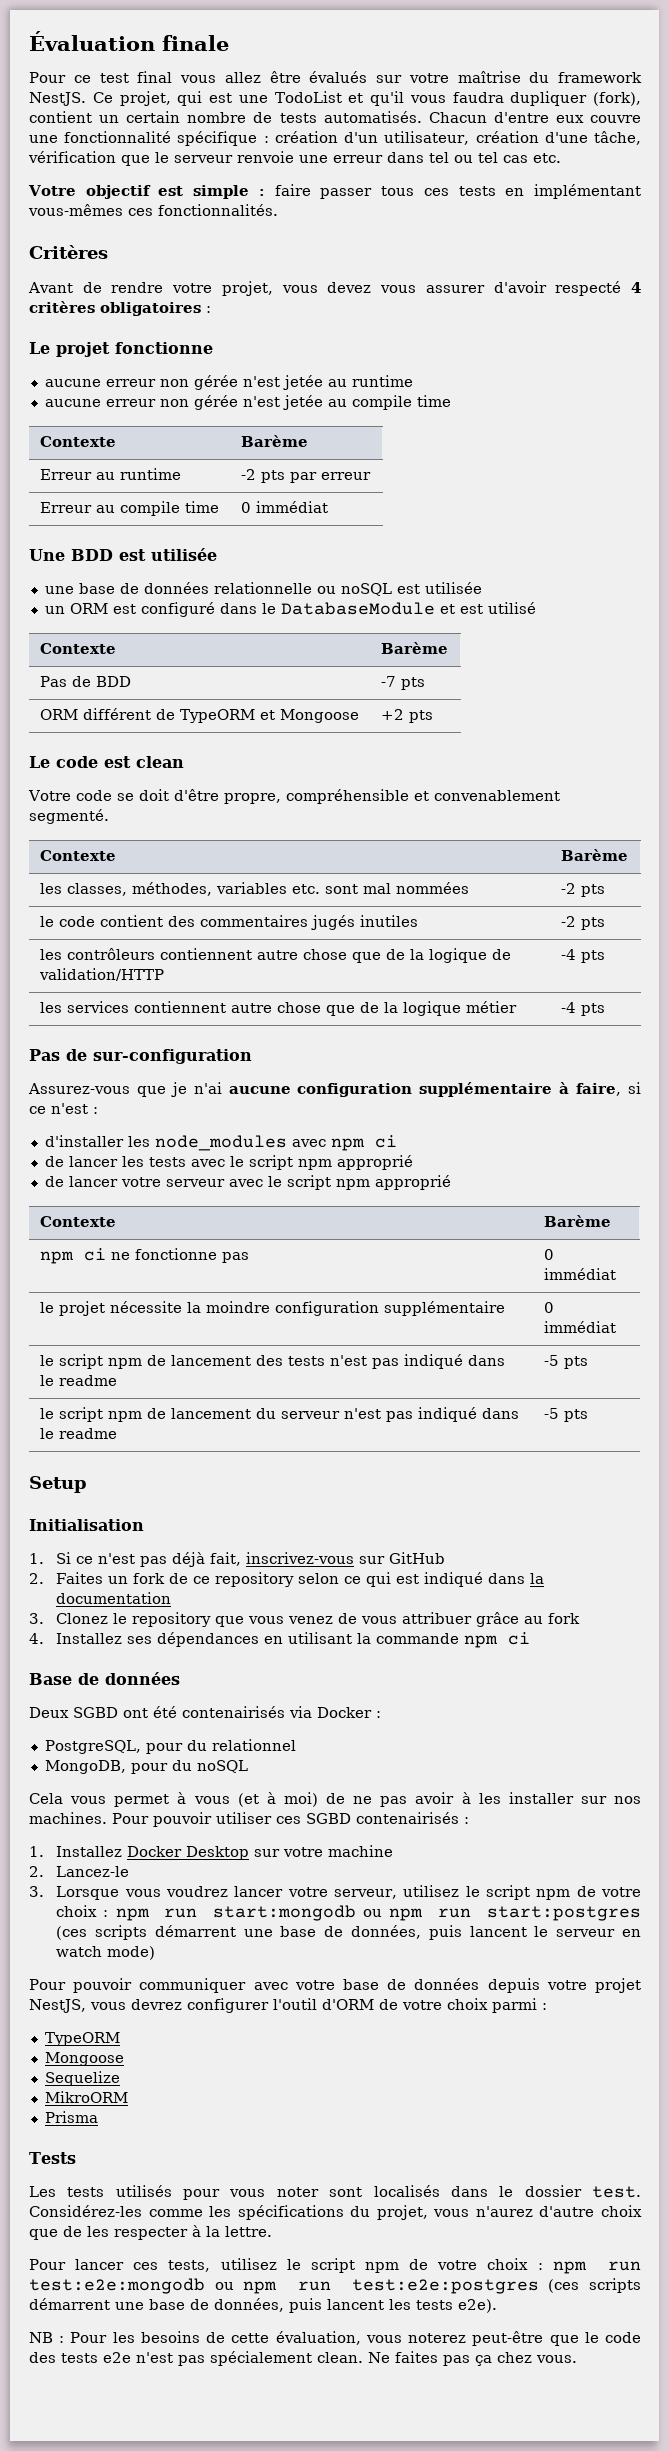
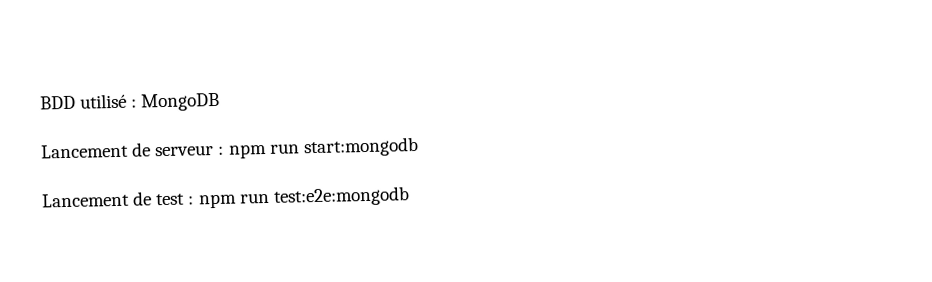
- Évaluation finale
- Pour ce test final vous allez être évalués sur votre maîtrise du framework NestJS. Ce projet, qui est une TodoList et qu'il vous faudra dupliquer (fork), contient un certain nombre de tests automatisés. Chacun d'entre eux couvre une fonctionnalité spécifique : création d'un utilisateur, création d'une tâche, vérification que le serveur renvoie une erreur dans tel ou tel cas etc.
- Votre objectif est simple : faire passer tous ces tests en implémentant vous-mêmes ces fonctionnalités.
- Critères
- Avant de rendre votre projet, vous devez vous assurer d'avoir respecté 4 critères obligatoires :
- Le projet fonctionne
- aucune erreur non gérée n'est jetée au runtime
- aucune erreur non gérée n'est jetée au compile time
- Contexte | Barème
- Erreur au runtime | -2 pts par erreur
- Erreur au compile time | 0 immédiat
- Une BDD est utilisée
- une base de données relationnelle ou noSQL est utilisée
- un ORM est configuré dans le DatabaseModule et est utilisé
- Contexte | Barème
- Pas de BDD | -7 pts
- ORM différent de TypeORM et Mongoose | +2 pts
- Le code est clean
- Votre code se doit d'être propre, compréhensible et convenablement segmenté.
- Contexte | Barème
- les classes, méthodes, variables etc. sont mal nommées | -2 pts
- le code contient des commentaires jugés inutiles | -2 pts
- les contrôleurs contiennent autre chose que de la logique de validation/HTTP | -4 pts
- les services contiennent autre chose que de la logique métier | -4 pts
- Pas de sur-configuration
- Assurez-vous que je n'ai aucune configuration supplémentaire à faire, si ce n'est :
- d'installer les node_modules avec npm ci
- de lancer les tests avec le script npm approprié
- de lancer votre serveur avec le script npm approprié
- Contexte | Barème
- npm ci ne fonctionne pas | 0 immédiat
- le projet nécessite la moindre configuration supplémentaire | 0 immédiat
- le script npm de lancement des tests n'est pas indiqué dans le readme | -5 pts
- le script npm de lancement du serveur n'est pas indiqué dans le readme | -5 pts
- Setup
- Initialisation
- 1. Si ce n'est pas déjà fait, inscrivez-vous sur GitHub
- 2. Faites un fork de ce repository selon ce qui est indiqué dans la documentation
- 3. Clonez le repository que vous venez de vous attribuer grâce au fork
- 4. Installez ses dépendances en utilisant la commande npm ci
- Base de données
- Deux SGBD ont été contenairisés via Docker :
- PostgreSQL, pour du relationnel
- MongoDB, pour du noSQL
- Cela vous permet à vous (et à moi) de ne pas avoir à les installer sur nos machines. Pour pouvoir utiliser ces SGBD contenairisés :
- 1. Installez Docker Desktop sur votre machine
- 2. Lancez-le
- 3. Lorsque vous voudrez lancer votre serveur, utilisez le script npm de votre choix : npm run start:mongodb ou npm run start:postgres (ces scripts démarrent une base de données, puis lancent le serveur en watch mode)
- Pour pouvoir communiquer avec votre base de données depuis votre projet NestJS, vous devrez configurer l'outil d'ORM de votre choix parmi :
- TypeORM
- Mongoose
- Sequelize
- MikroORM
- Prisma
- Tests
- Les tests utilisés pour vous noter sont localisés dans le dossier test. Considérez-les comme les spécifications du projet, vous n'aurez d'autre choix que de les respecter à la lettre.
- Pour lancer ces tests, utilisez le script npm de votre choix : npm run test:e2e:mongodb ou npm run test:e2e:postgres (ces scripts démarrent une base de données, puis lancent les tests e2e).
- NB : Pour les besoins de cette évaluation, vous noterez peut-être que le code des tests e2e n'est pas spécialement clean. Ne faites pas ça chez vous.
+ BDD utilisé : MongoDB
+ Lancement de serveur : npm run start:mongodb
+ Lancement de test : npm run test:e2e:mongodb

